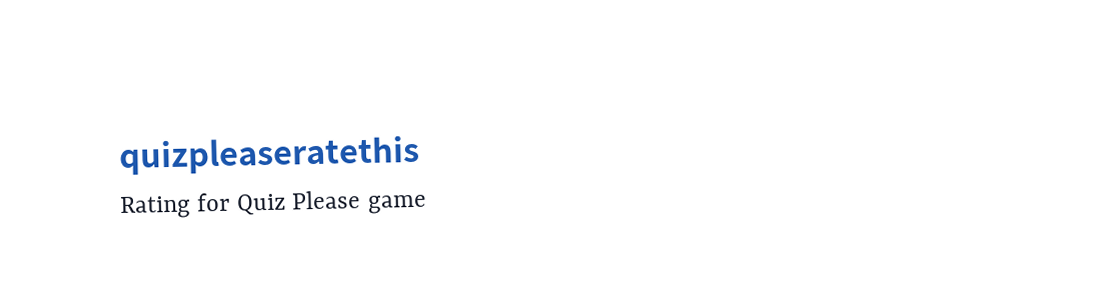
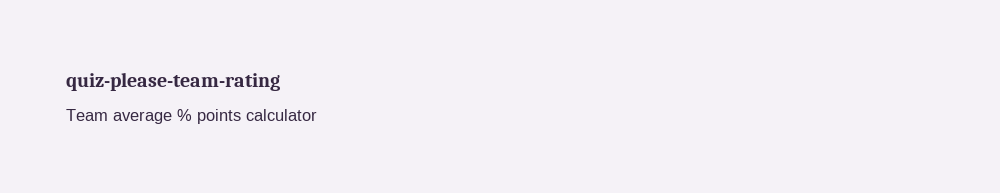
- quizpleaseratethis
- Rating for Quiz Please game
+ quiz-please-team-rating
+ Team average % points calculator

